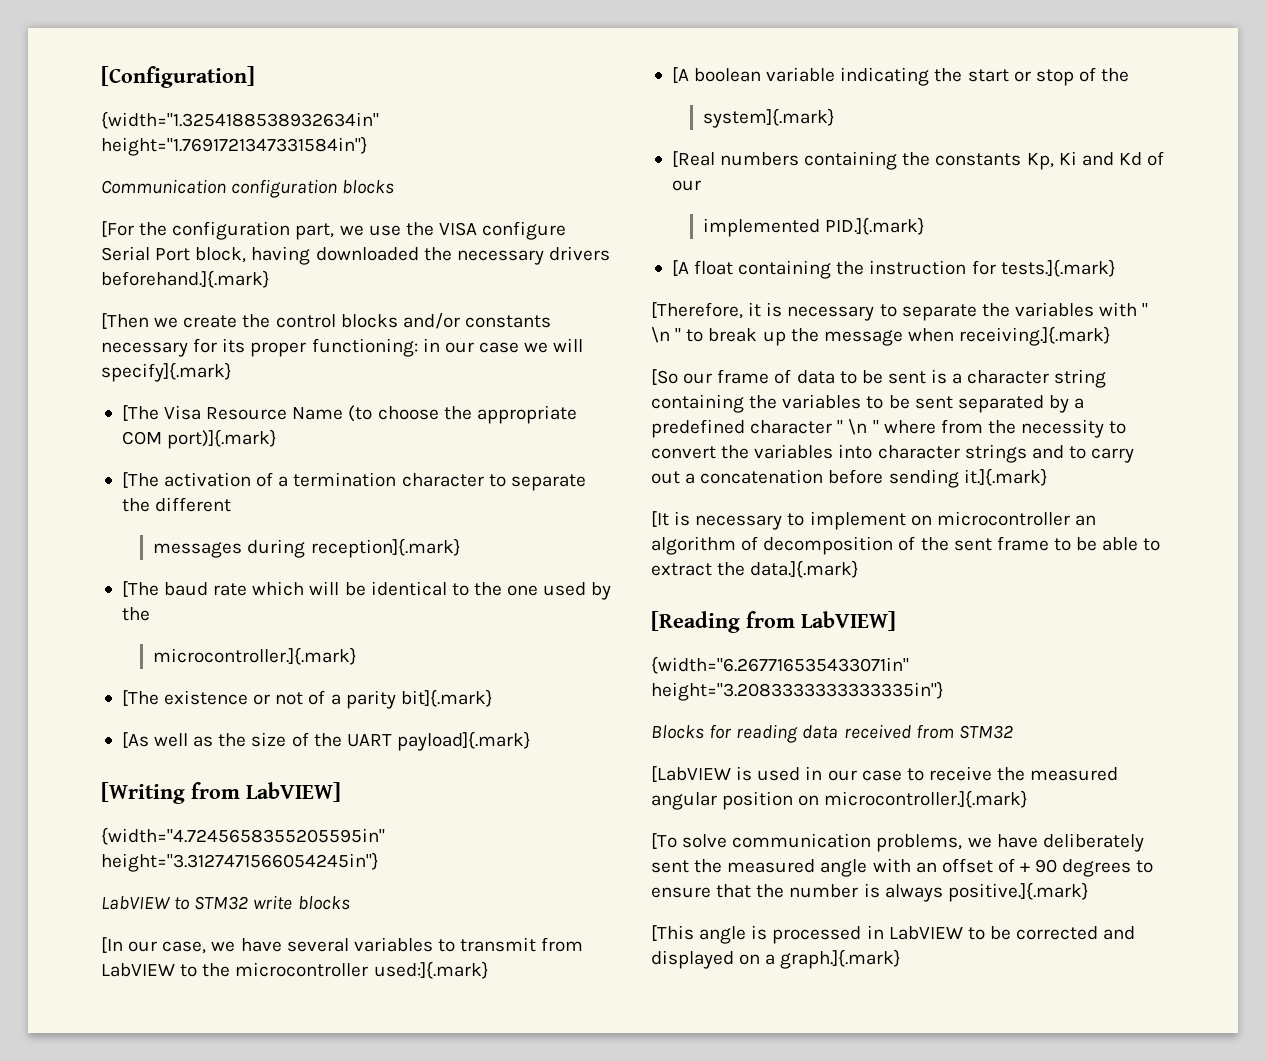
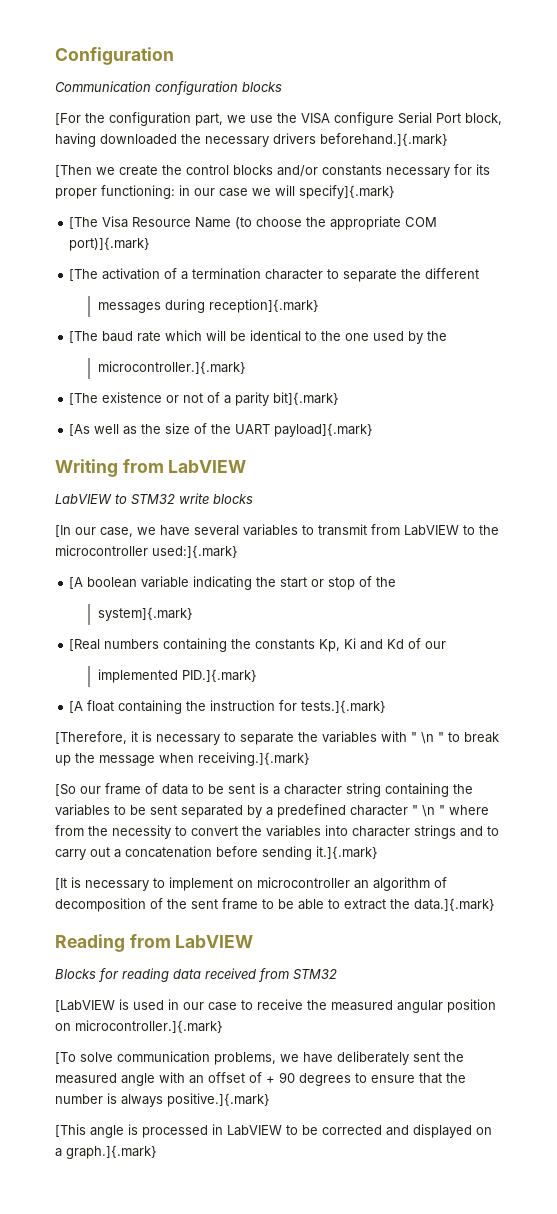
- [Configuration]
- {width="1.3254188538932634in" height="1.7691721347331584in"}
+ Configuration
- [Writing from LabVIEW]
- {width="4.7245658355205595in" height="3.3127471566054245in"}
+ Writing from LabVIEW
- [Reading from LabVIEW]
- {width="6.267716535433071in" height="3.2083333333333335in"}
+ Reading from LabVIEW

